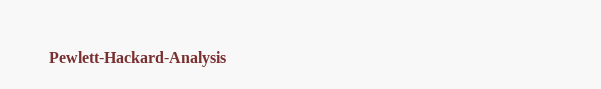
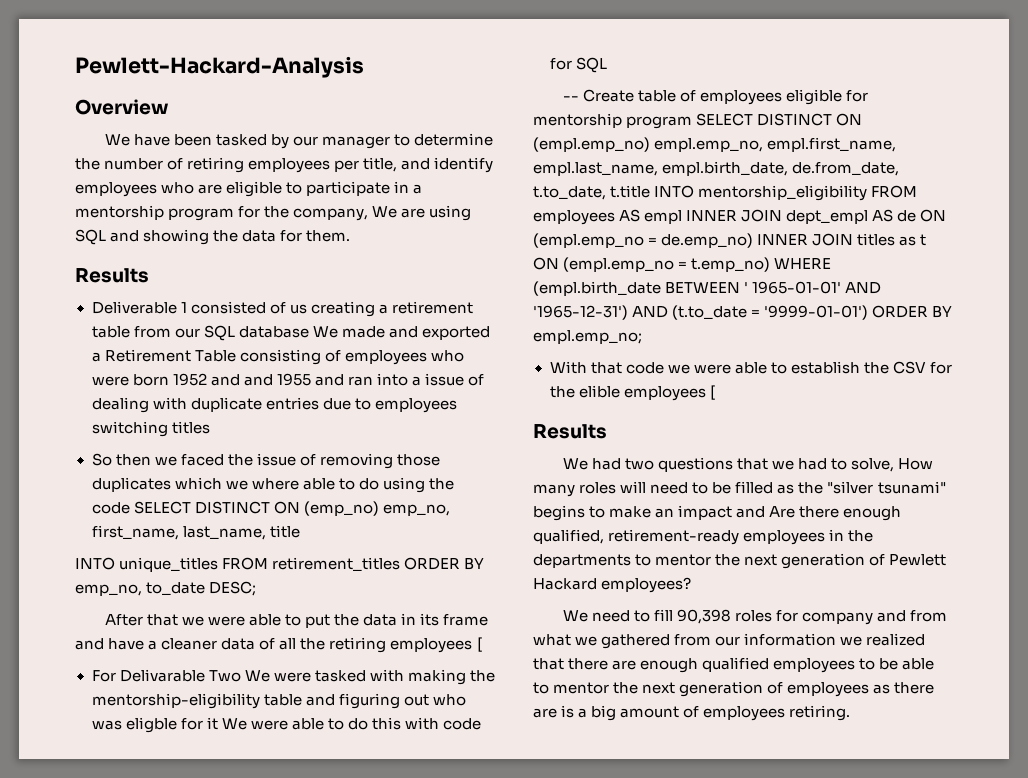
+ Overview
+ We have been tasked by our manager to determine the number of retiring employees per title, and identify employees who are eligible to participate in a mentorship program for the company, We are using SQL and showing the data for them.
+ Results
+ Deliverable 1 consisted of us creating a retirement table from our SQL database We made and exported a Retirement Table consisting of employees who were born 1952 and and 1955 and ran into a issue of dealing with duplicate entries due to employees switching titles
+ So then we faced the issue of removing those duplicates which we where able to do using the code SELECT DISTINCT ON (emp_no) emp_no, first_name, last_name, title
+ INTO unique_titles FROM retirement_titles ORDER BY emp_no, to_date DESC;
+ After that we were able to put the data in its frame and have a cleaner data of all the retiring employees [
+ For Delivarable Two We were tasked with making the mentorship-eligibility table and figuring out who was eligble for it We were able to do this with code for SQL
+ -- Create table of employees eligible for mentorship program SELECT DISTINCT ON (empl.emp_no) empl.emp_no, empl.first_name, empl.last_name, empl.birth_date, de.from_date, t.to_date, t.title INTO mentorship_eligibility FROM employees AS empl INNER JOIN dept_empl AS de ON (empl.emp_no = de.emp_no) INNER JOIN titles as t ON (empl.emp_no = t.emp_no) WHERE (empl.birth_date BETWEEN ' 1965-01-01' AND '1965-12-31') AND (t.to_date = '9999-01-01') ORDER BY empl.emp_no;
+ With that code we were able to establish the CSV for the elible employees [
+ Results
+ We had two questions that we had to solve, How many roles will need to be filled as the "silver tsunami" begins to make an impact and Are there enough qualified, retirement-ready employees in the departments to mentor the next generation of Pewlett Hackard employees?
+ We need to fill 90,398 roles for company and from what we gathered from our information we realized that there are enough qualified employees to be able to mentor the next generation of employees as there are is a big amount of employees retiring.

